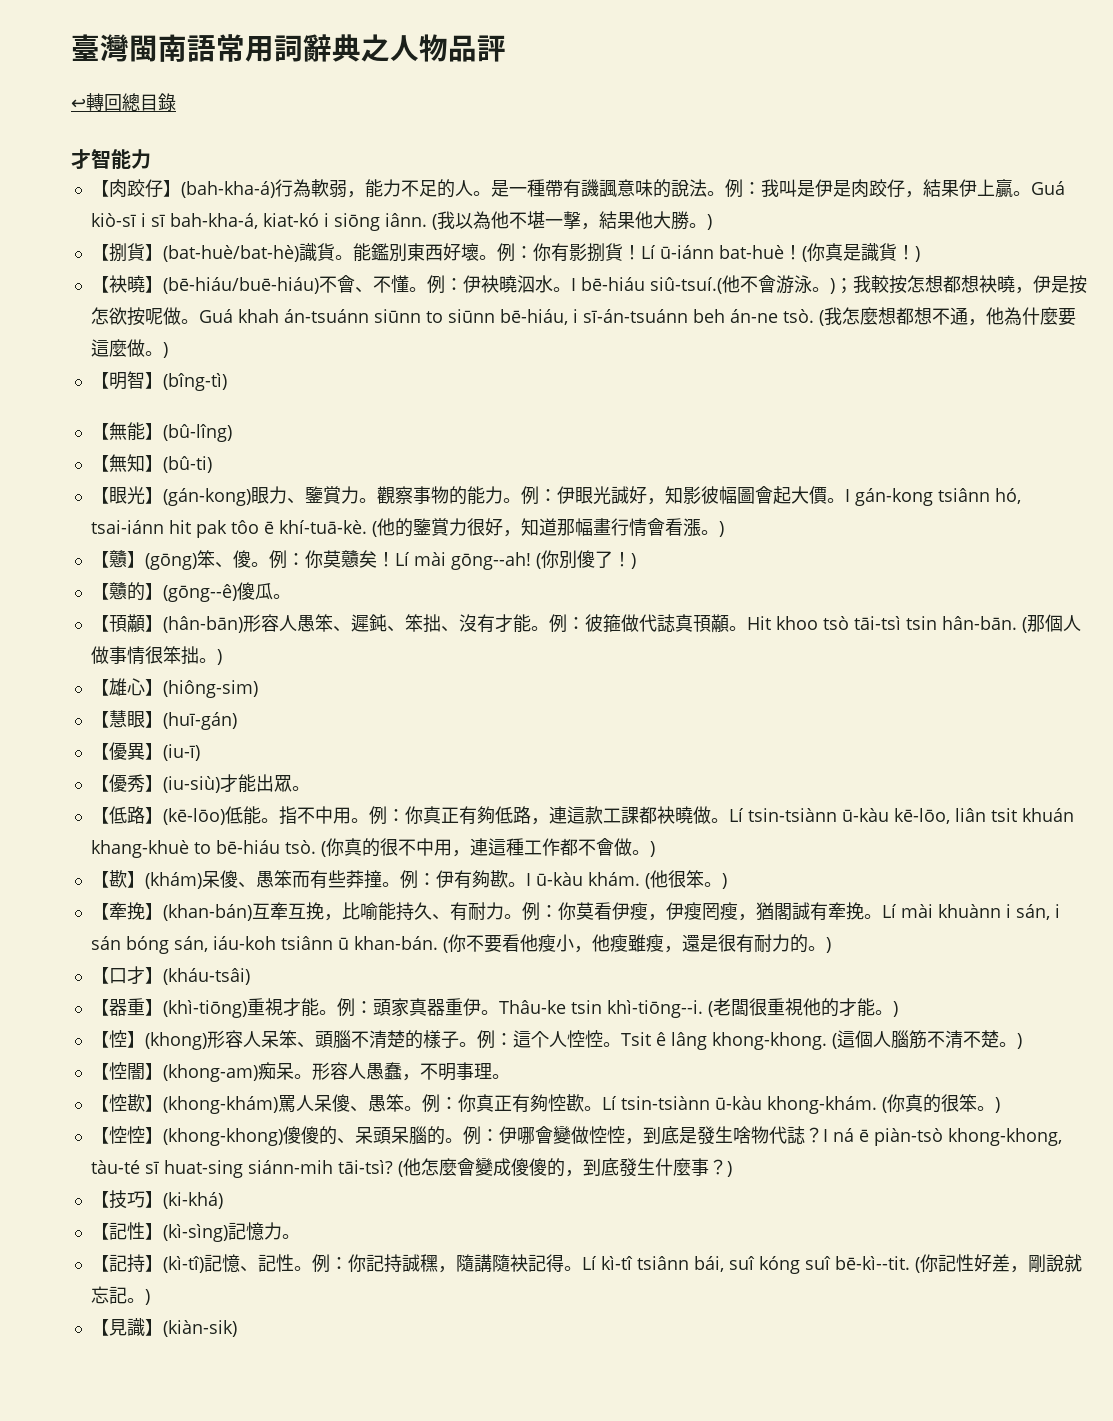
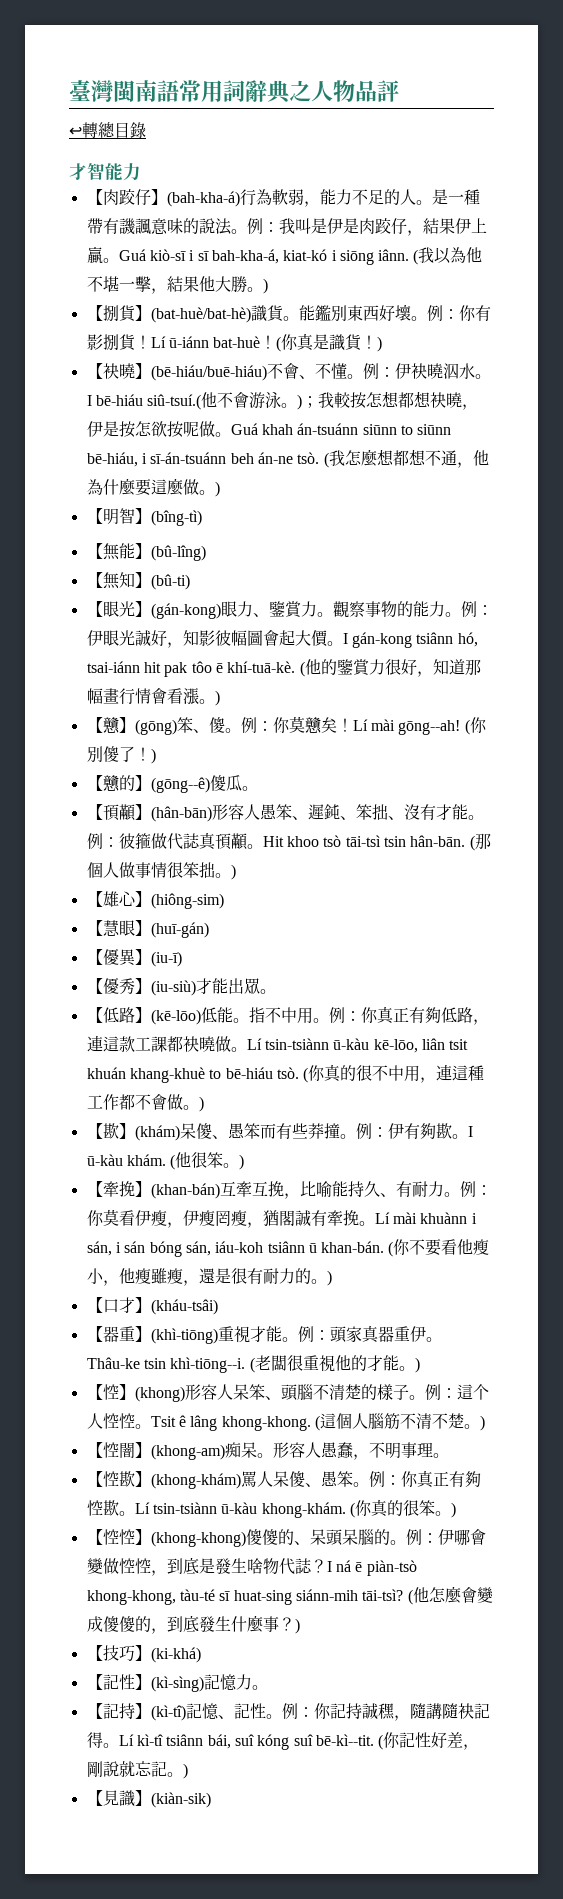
- ↩轉回總目錄
+ ↩轉總目錄

